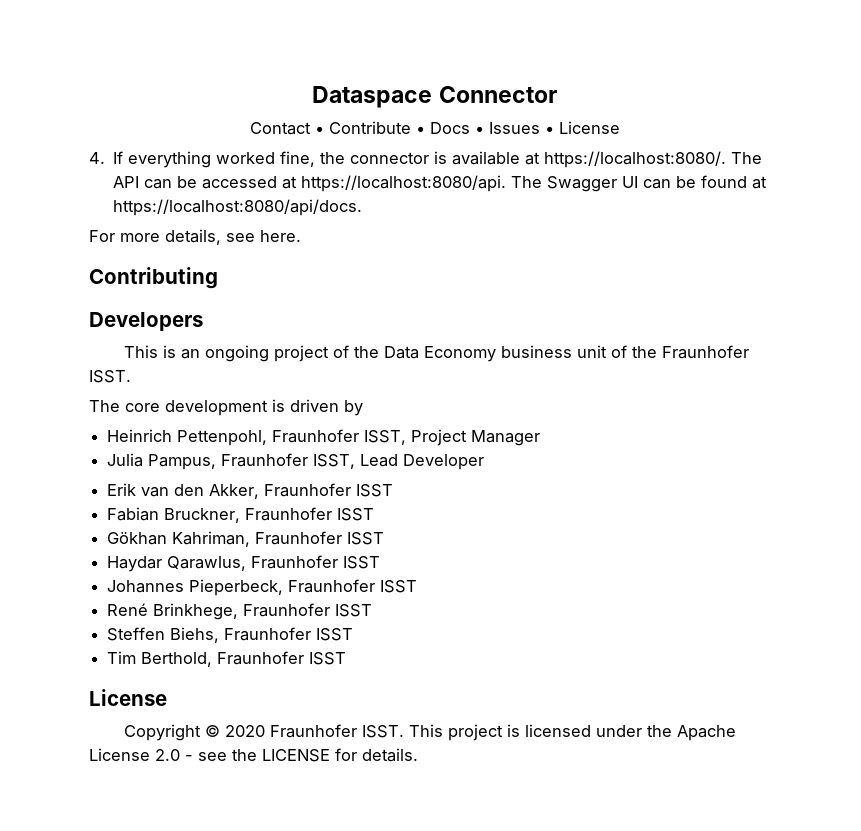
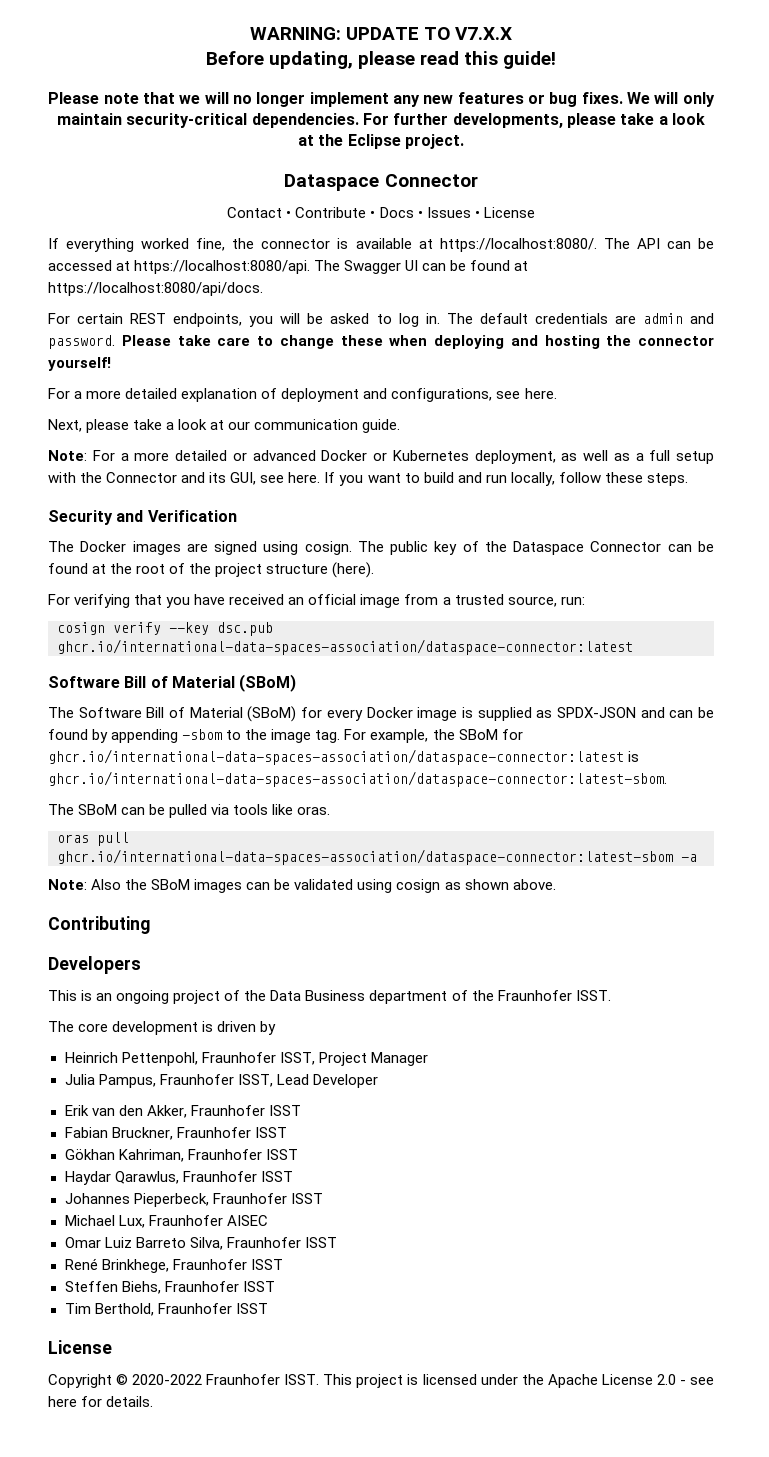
+ WARNING: UPDATE TO V7.X.X
+ Before updating, please read this guide!
+ Please note that we will no longer implement any new features or bug fixes. We will only maintain security-critical dependencies. For further developments, please take a look at the Eclipse project.
- 4. If everything worked fine, the connector is available at https://localhost:8080/.
+ If everything worked fine, the connector is available at https://localhost:8080/.
- For more details, see here.
+ For certain REST endpoints, you will be asked to log in. The default credentials are admin and password. Please take care to change these when deploying and hosting the connector yourself!
+ For a more detailed explanation of deployment and configurations, see here.
+ Next, please take a look at our communication guide.
+ Note: For a more detailed or advanced Docker or Kubernetes deployment, as well as a full setup with the Connector and its GUI, see here. If you want to build and run locally, follow these steps.
+ Security and Verification
+ The Docker images are signed using cosign. The public key of the Dataspace Connector can be found at the root of the project structure (here).
+ For verifying that you have received an official image from a trusted source, run:
+ cosign verify --key dsc.pub ghcr.io/international-data-spaces-association/dataspace-connector:latest
+ Software Bill of Material (SBoM)
+ The Software Bill of Material (SBoM) for every Docker image is supplied as SPDX-JSON and can be found by appending -sbom to the image tag. For example, the SBoM for ghcr.io/international-data-spaces-association/dataspace-connector:latest is ghcr.io/international-data-spaces-association/dataspace-connector:latest-sbom.
+ The SBoM can be pulled via tools like oras.
+ oras pull ghcr.io/international-data-spaces-association/dataspace-connector:latest-sbom -a
+ Note: Also the SBoM images can be validated using cosign as shown above.
- This is an ongoing project of the Data Economy business unit of the Fraunhofer ISST.
+ This is an ongoing project of the Data Business department of the Fraunhofer ISST.
+ Michael Lux, Fraunhofer AISEC
+ Omar Luiz Barreto Silva, Fraunhofer ISST
- Copyright © 2020 Fraunhofer ISST.
+ Copyright © 2020-2022 Fraunhofer ISST.
- This project is licensed under the Apache License 2.0 - see the LICENSE for details.
+ This project is licensed under the Apache License 2.0 - see here for details.

